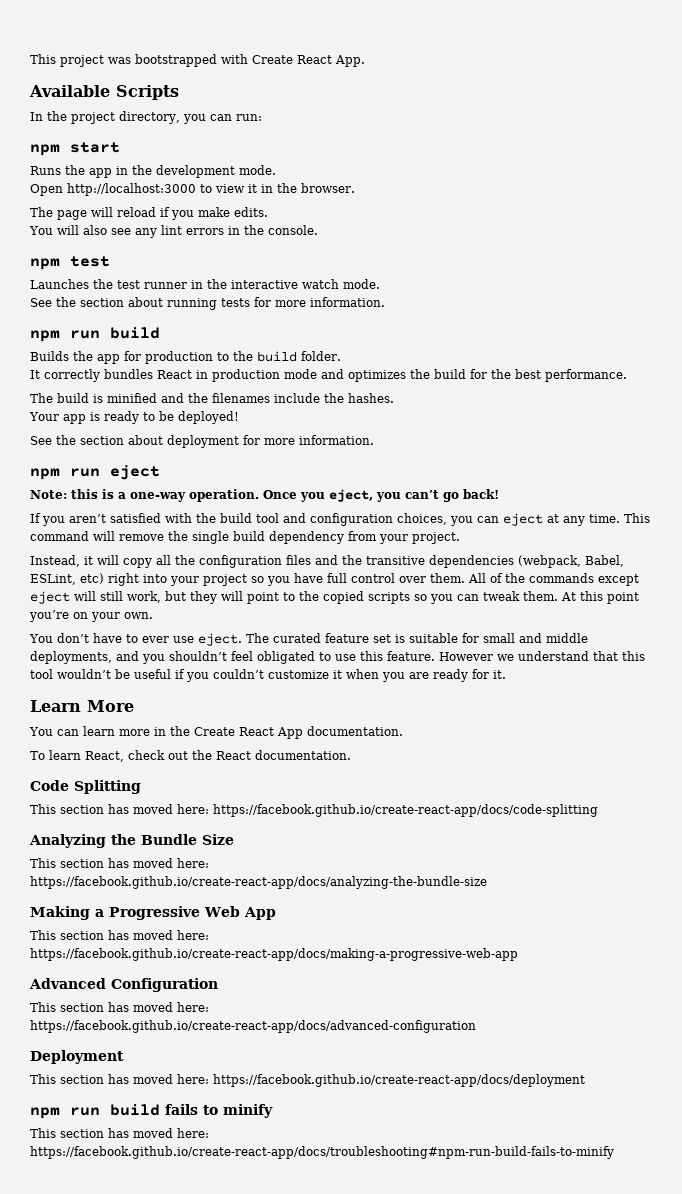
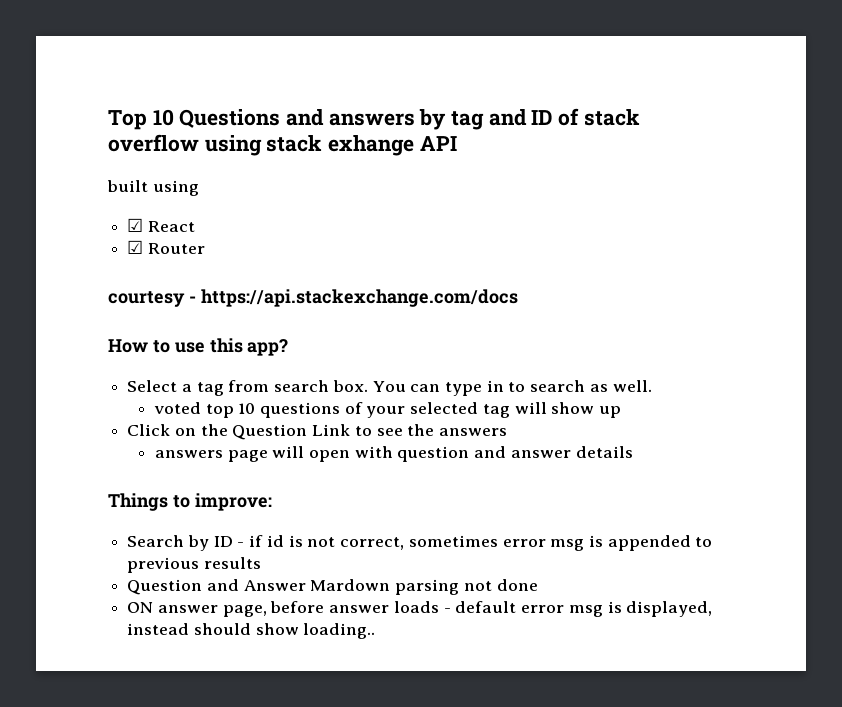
- This project was bootstrapped with Create React App.
- Available Scripts
- In the project directory, you can run:
- npm start
- Runs the app in the development mode.
- Open http://localhost:3000 to view it in the browser.
- The page will reload if you make edits.
- You will also see any lint errors in the console.
- npm test
- Launches the test runner in the interactive watch mode.
- See the section about running tests for more information.
- npm run build
- Builds the app for production to the build folder.
- It correctly bundles React in production mode and optimizes the build for the best performance.
- The build is minified and the filenames include the hashes.
- Your app is ready to be deployed!
- See the section about deployment for more information.
- npm run eject
- Note: this is a one-way operation. Once you eject, you can’t go back!
- If you aren’t satisfied with the build tool and configuration choices, you can eject at any time. This command will remove the single build dependency from your project.
- Instead, it will copy all the configuration files and the transitive dependencies (webpack, Babel, ESLint, etc) right into your project so you have full control over them. All of the commands except eject will still work, but they will point to the copied scripts so you can tweak them. At this point you’re on your own.
- You don’t have to ever use eject. The curated feature set is suitable for small and middle deployments, and you shouldn’t feel obligated to use this feature. However we understand that this tool wouldn’t be useful if you couldn’t customize it when you are ready for it.
- Learn More
- You can learn more in the Create React App documentation.
- To learn React, check out the React documentation.
- Code Splitting
- This section has moved here: https://facebook.github.io/create-react-app/docs/code-splitting
- Analyzing the Bundle Size
- This section has moved here: https://facebook.github.io/create-react-app/docs/analyzing-the-bundle-size
- Making a Progressive Web App
- This section has moved here: https://facebook.github.io/create-react-app/docs/making-a-progressive-web-app
- Advanced Configuration
- This section has moved here: https://facebook.github.io/create-react-app/docs/advanced-configuration
- Deployment
- This section has moved here: https://facebook.github.io/create-react-app/docs/deployment
- npm run build fails to minify
- This section has moved here: https://facebook.github.io/create-react-app/docs/troubleshooting#npm-run-build-fails-to-minify
+ Top 10 Questions and answers by tag and ID of stack overflow using stack exhange API
+ built using
+ ☑ React
+ ☑ Router
+ courtesy - https://api.stackexchange.com/docs
+ How to use this app?
+ Select a tag from search box. You can type in to search as well.
+ voted top 10 questions of your selected tag will show up
+ Click on the Question Link to see the answers
+ answers page will open with question and answer details
+ Things to improve:
+ Search by ID - if id is not correct, sometimes error msg is appended to previous results
+ Question and Answer Mardown parsing not done
+ ON answer page, before answer loads - default error msg is displayed, instead should show loading..

